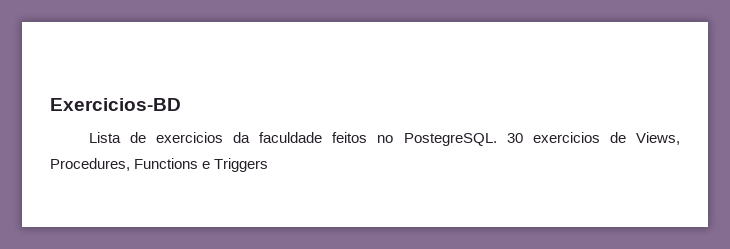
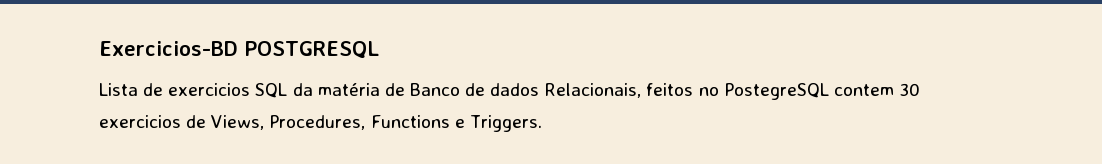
- Exercicios-BD
+ Exercicios-BD POSTGRESQL
- Lista de exercicios da faculdade feitos no PostegreSQL. 30 exercicios de Views, Procedures, Functions e Triggers
+ Lista de exercicios SQL da matéria de Banco de dados Relacionais, feitos no PostegreSQL contem 30 exercicios de Views, Procedures, Functions e Triggers.

